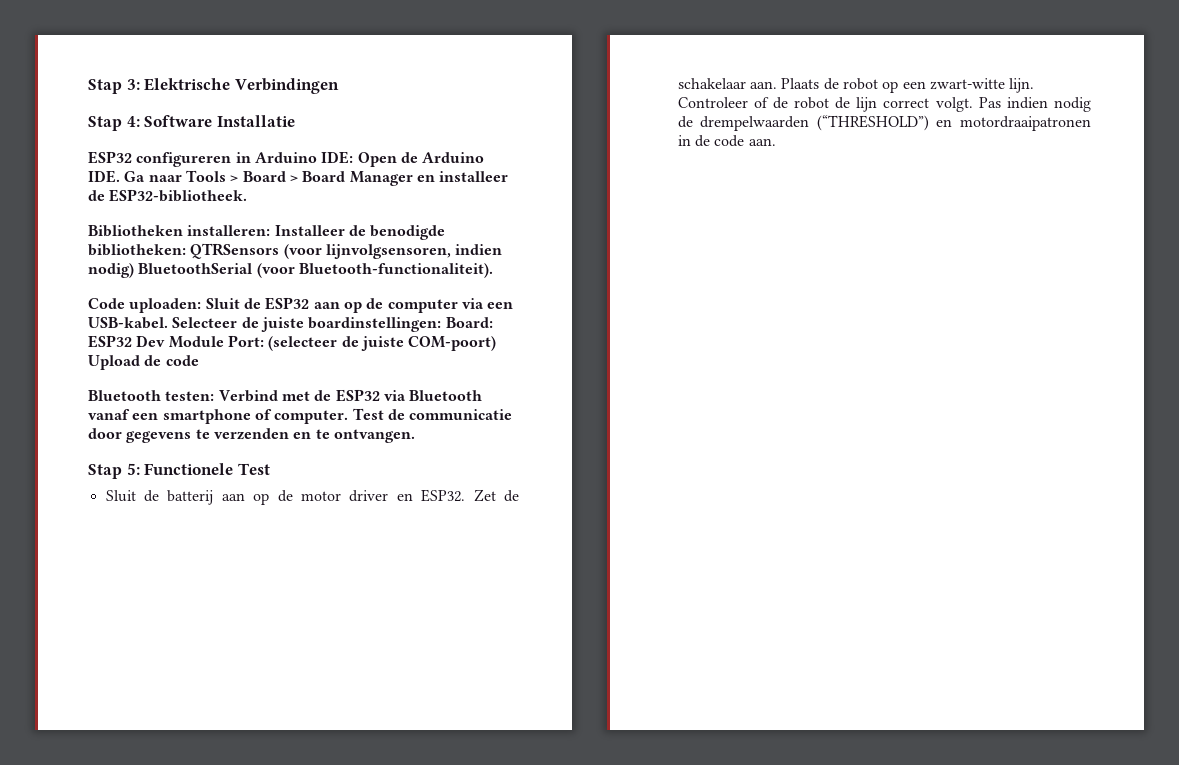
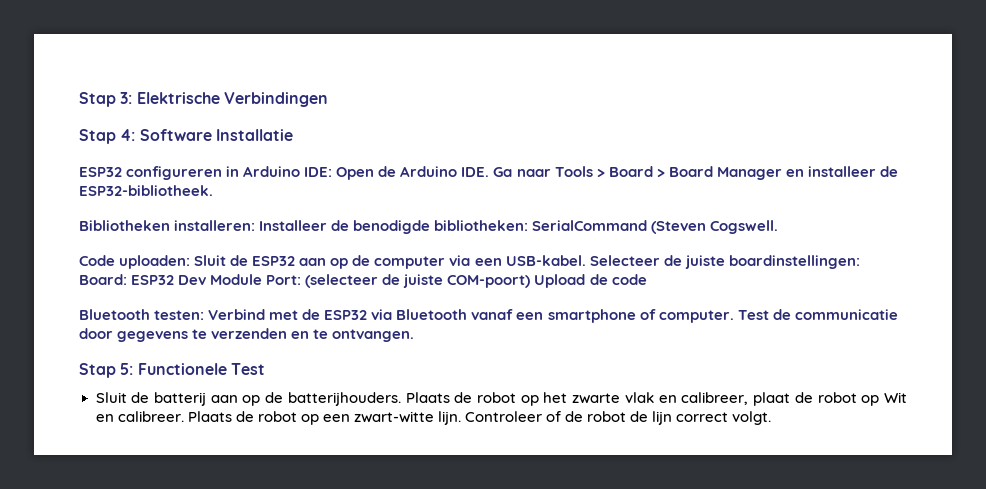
- Bibliotheken installeren: Installeer de benodigde bibliotheken: QTRSensors (voor lijnvolgsensoren, indien nodig) BluetoothSerial (voor Bluetooth-functionaliteit).
+ Bibliotheken installeren: Installeer de benodigde bibliotheken: SerialCommand (Steven Cogswell.
- Sluit de batterij aan op de motor driver en ESP32. Zet de schakelaar aan.
+ Sluit de batterij aan op de batterijhouders. Plaats de robot op het zwarte vlak en calibreer, plaat de robot op Wit en calibreer.
- Pas indien nodig de drempelwaarden (“THRESHOLD”) en motordraaipatronen in de code aan.

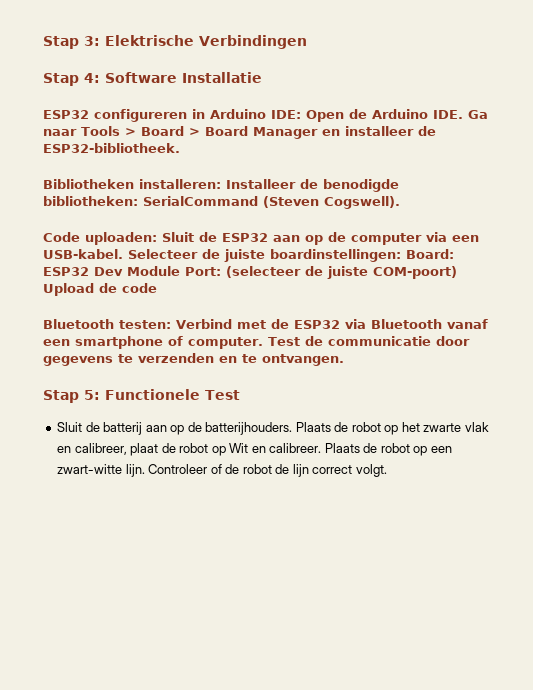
- Bibliotheken installeren: Installeer de benodigde bibliotheken: SerialCommand (Steven Cogswell.
+ Bibliotheken installeren: Installeer de benodigde bibliotheken: SerialCommand (Steven Cogswell).

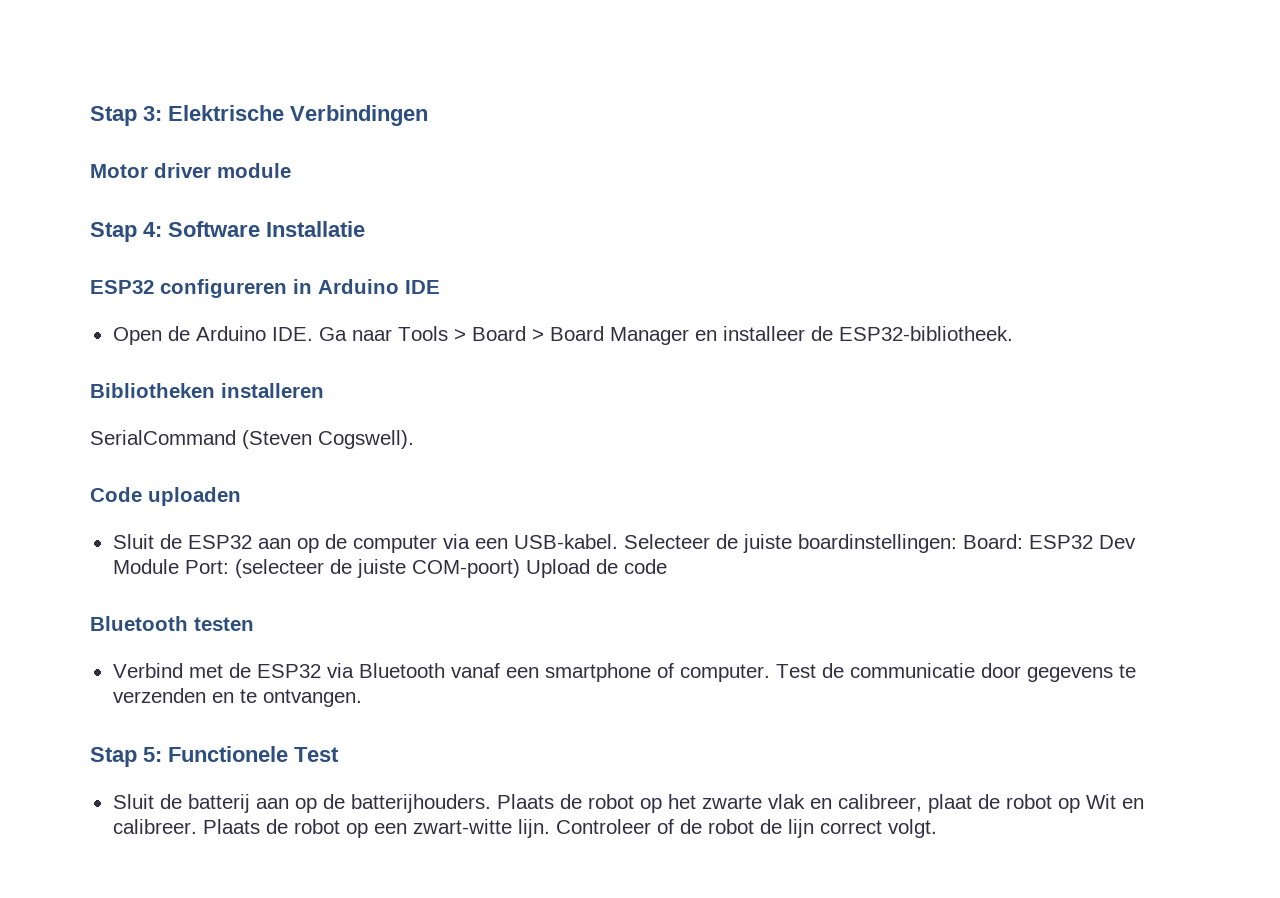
+ Motor driver module
- ESP32 configureren in Arduino IDE: Open de Arduino IDE. Ga naar Tools > Board > Board Manager en installeer de ESP32-bibliotheek.
+ ESP32 configureren in Arduino IDE
+ Open de Arduino IDE. Ga naar Tools > Board > Board Manager en installeer de ESP32-bibliotheek.
- Bibliotheken installeren: Installeer de benodigde bibliotheken: SerialCommand (Steven Cogswell).
+ Bibliotheken installeren
+ SerialCommand (Steven Cogswell).
- Code uploaden: Sluit de ESP32 aan op de computer via een USB-kabel.
+ Code uploaden
+ Sluit de ESP32 aan op de computer via een USB-kabel.
- Bluetooth testen: Verbind met de ESP32 via Bluetooth vanaf een smartphone of computer.
+ Bluetooth testen
+ Verbind met de ESP32 via Bluetooth vanaf een smartphone of computer.

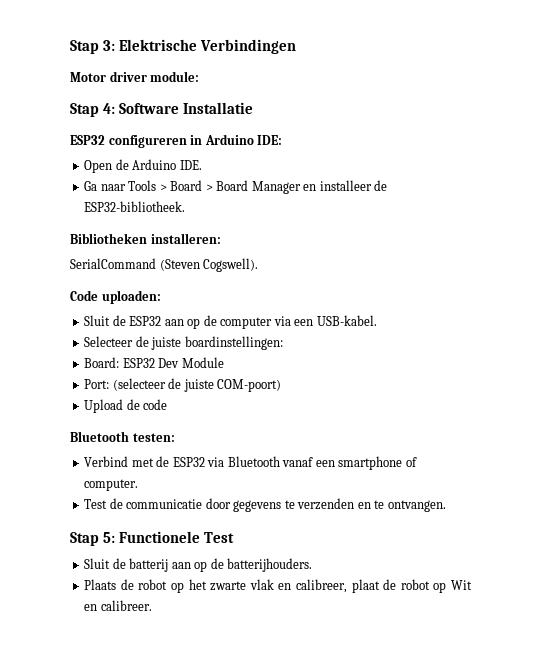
- Motor driver module
+ Motor driver module:
- ESP32 configureren in Arduino IDE
+ ESP32 configureren in Arduino IDE:
- Open de Arduino IDE. Ga naar Tools > Board > Board Manager en installeer de ESP32-bibliotheek.
+ Open de Arduino IDE.
+ Ga naar Tools > Board > Board Manager en installeer de ESP32-bibliotheek.
- Bibliotheken installeren
+ Bibliotheken installeren:
- Code uploaden
+ Code uploaden:
- Sluit de ESP32 aan op de computer via een USB-kabel. Selecteer de juiste boardinstellingen: Board: ESP32 Dev Module Port: (selecteer de juiste COM-poort) Upload de code
+ Sluit de ESP32 aan op de computer via een USB-kabel.
+ Selecteer de juiste boardinstellingen:
+ Board: ESP32 Dev Module
+ Port: (selecteer de juiste COM-poort)
+ Upload de code
- Bluetooth testen
+ Bluetooth testen:
- Verbind met de ESP32 via Bluetooth vanaf een smartphone of computer. Test de communicatie door gegevens te verzenden en te ontvangen.
+ Verbind met de ESP32 via Bluetooth vanaf een smartphone of computer.
+ Test de communicatie door gegevens te verzenden en te ontvangen.
- Sluit de batterij aan op de batterijhouders. Plaats de robot op het zwarte vlak en calibreer, plaat de robot op Wit en calibreer. Plaats de robot op een zwart-witte lijn. Controleer of de robot de lijn correct volgt.
+ Sluit de batterij aan op de batterijhouders.
+ Plaats de robot op het zwarte vlak en calibreer, plaat de robot op Wit en calibreer.

